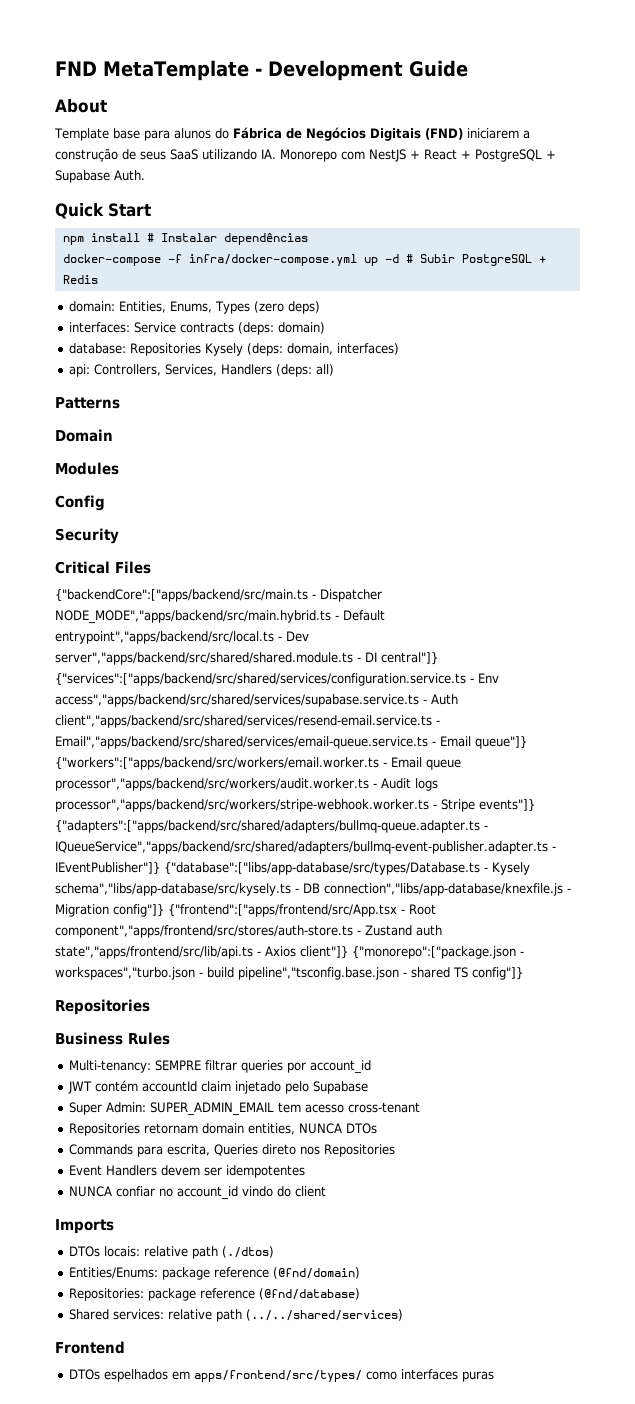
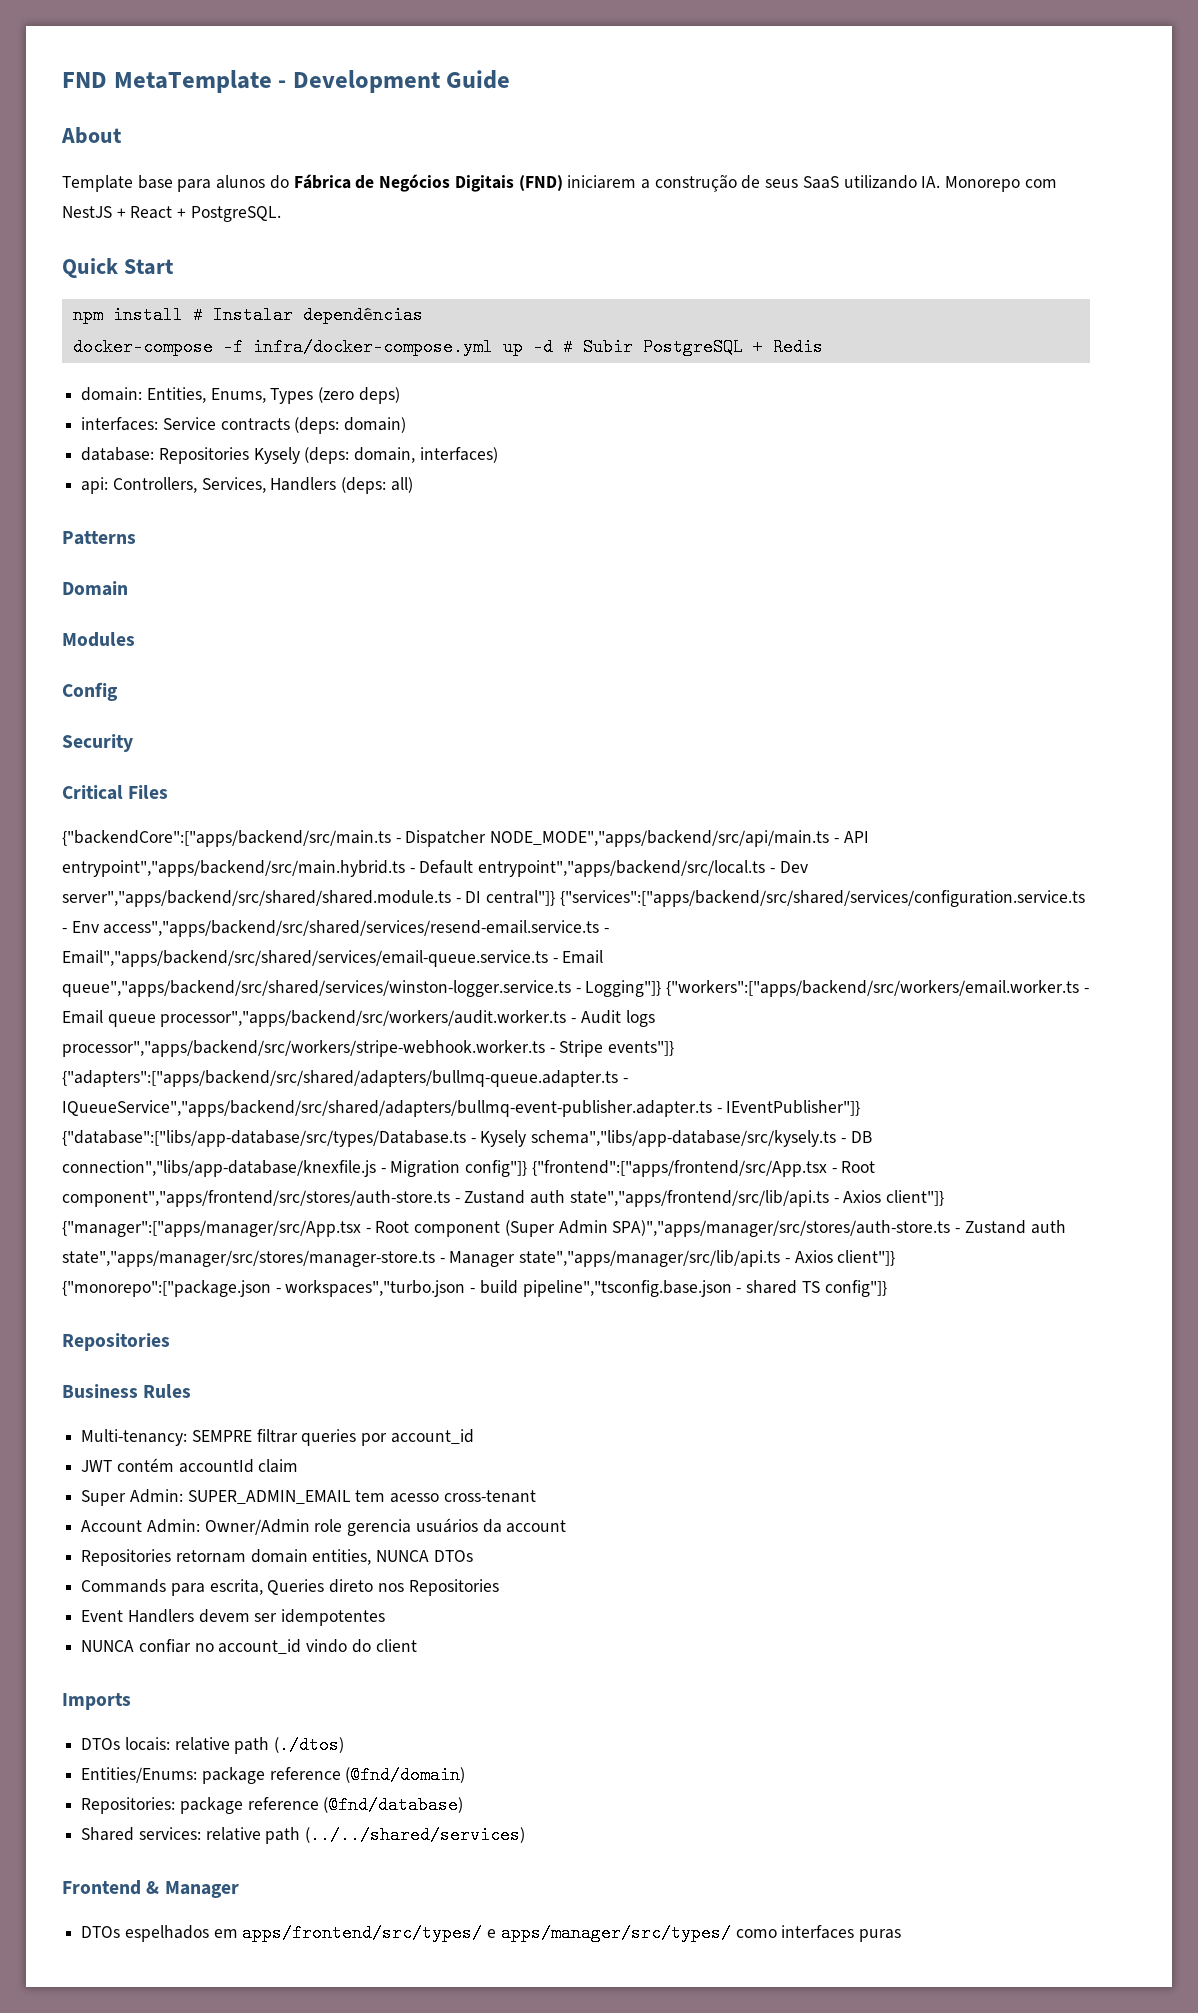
- Template base para alunos do Fábrica de Negócios Digitais (FND) iniciarem a construção de seus SaaS utilizando IA. Monorepo com NestJS + React + PostgreSQL + Supabase Auth.
+ Template base para alunos do Fábrica de Negócios Digitais (FND) iniciarem a construção de seus SaaS utilizando IA. Monorepo com NestJS + React + PostgreSQL.
- {"backendCore":["apps/backend/src/main.ts - Dispatcher NODE_MODE","apps/backend/src/main.hybrid.ts - Default entrypoint","apps/backend/src/local.ts - Dev server","apps/backend/src/shared/shared.module.ts - DI central"]} {"services":["apps/backend/src/shared/services/configuration.service.ts - Env access","apps/backend/src/shared/services/supabase.service.ts - Auth client","apps/backend/src/shared/services/resend-email.service.ts - Email","apps/backend/src/shared/services/email-queue.service.ts - Email queue"]} {"workers":["apps/backend/src/workers/email.worker.ts - Email queue processor","apps/backend/src/workers/audit.worker.ts - Audit logs processor","apps/backend/src/workers/stripe-webhook.worker.ts - Stripe events"]} {"adapters":["apps/backend/src/shared/adapters/bullmq-queue.adapter.ts - IQueueService","apps/backend/src/shared/adapters/bullmq-event-publisher.adapter.ts - IEventPublisher"]} {"database":["libs/app-database/src/types/Database.ts - Kysely schema","libs/app-database/src/kysely.ts - DB connection","libs/app-database/knexfile.js - Migration config"]} {"frontend":["apps/frontend/src/App.tsx - Root component","apps/frontend/src/stores/auth-store.ts - Zustand auth state","apps/frontend/src/lib/api.ts - Axios client"]} {"monorepo":["package.json - workspaces","turbo.json - build pipeline","tsconfig.base.json - shared TS config"]}
+ {"backendCore":["apps/backend/src/main.ts - Dispatcher NODE_MODE","apps/backend/src/api/main.ts - API entrypoint","apps/backend/src/main.hybrid.ts - Default entrypoint","apps/backend/src/local.ts - Dev server","apps/backend/src/shared/shared.module.ts - DI central"]} {"services":["apps/backend/src/shared/services/configuration.service.ts - Env access","apps/backend/src/shared/services/resend-email.service.ts - Email","apps/backend/src/shared/services/email-queue.service.ts - Email queue","apps/backend/src/shared/services/winston-logger.service.ts - Logging"]} {"workers":["apps/backend/src/workers/email.worker.ts - Email queue processor","apps/backend/src/workers/audit.worker.ts - Audit logs processor","apps/backend/src/workers/stripe-webhook.worker.ts - Stripe events"]} {"adapters":["apps/backend/src/shared/adapters/bullmq-queue.adapter.ts - IQueueService","apps/backend/src/shared/adapters/bullmq-event-publisher.adapter.ts - IEventPublisher"]} {"database":["libs/app-database/src/types/Database.ts - Kysely schema","libs/app-database/src/kysely.ts - DB connection","libs/app-database/knexfile.js - Migration config"]} {"frontend":["apps/frontend/src/App.tsx - Root component","apps/frontend/src/stores/auth-store.ts - Zustand auth state","apps/frontend/src/lib/api.ts - Axios client"]} {"manager":["apps/manager/src/App.tsx - Root component (Super Admin SPA)","apps/manager/src/stores/auth-store.ts - Zustand auth state","apps/manager/src/stores/manager-store.ts - Manager state","apps/manager/src/lib/api.ts - Axios client"]} {"monorepo":["package.json - workspaces","turbo.json - build pipeline","tsconfig.base.json - shared TS config"]}
- JWT contém accountId claim injetado pelo Supabase
+ JWT contém accountId claim
+ Account Admin: Owner/Admin role gerencia usuários da account
- Frontend
+ Frontend & Manager
- DTOs espelhados em apps/frontend/src/types/ como interfaces puras
+ DTOs espelhados em apps/frontend/src/types/ e apps/manager/src/types/ como interfaces puras

